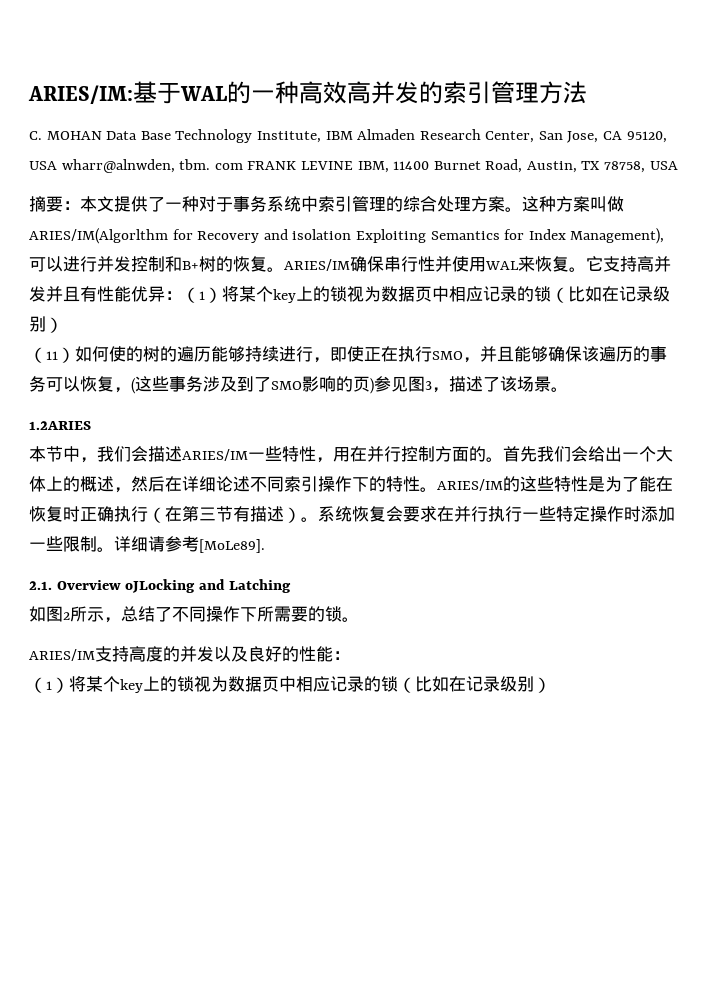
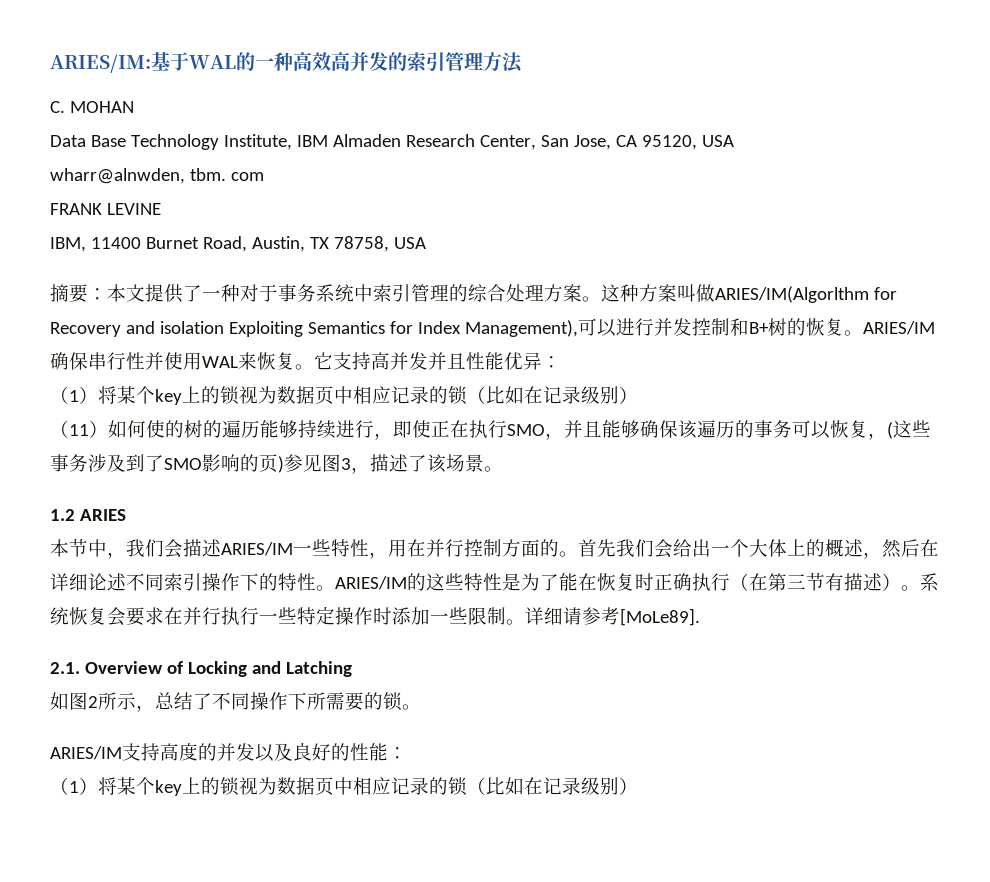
- C. MOHAN Data Base Technology Institute, IBM Almaden Research Center, San Jose, CA 95120, USA wharr@alnwden, tbm. com FRANK LEVINE IBM, 11400 Burnet Road, Austin, TX 78758, USA
+ C. MOHAN
+ Data Base Technology Institute, IBM Almaden Research Center, San Jose, CA 95120, USA
+ wharr@alnwden, tbm. com
+ FRANK LEVINE
+ IBM, 11400 Burnet Road, Austin, TX 78758, USA
- 它支持高并发并且有性能优异：（1）将某个key上的锁视为数据页中相应记录的锁（比如在记录级别）
+ 它支持高并发并且性能优异：
+ （1）将某个key上的锁视为数据页中相应记录的锁（比如在记录级别）
- 1.2ARIES
+ 1.2 ARIES
- 2.1. Overview oJLocking and Latching
+ 2.1. Overview of Locking and Latching

